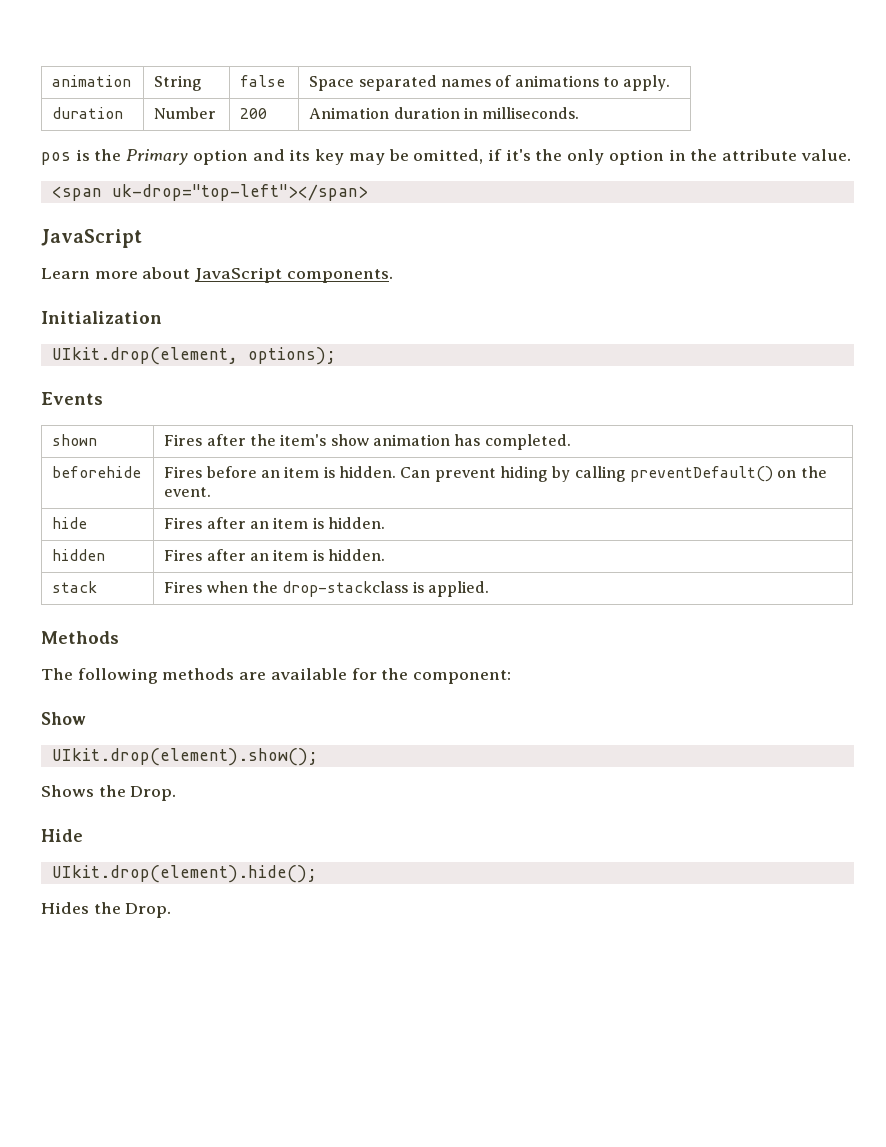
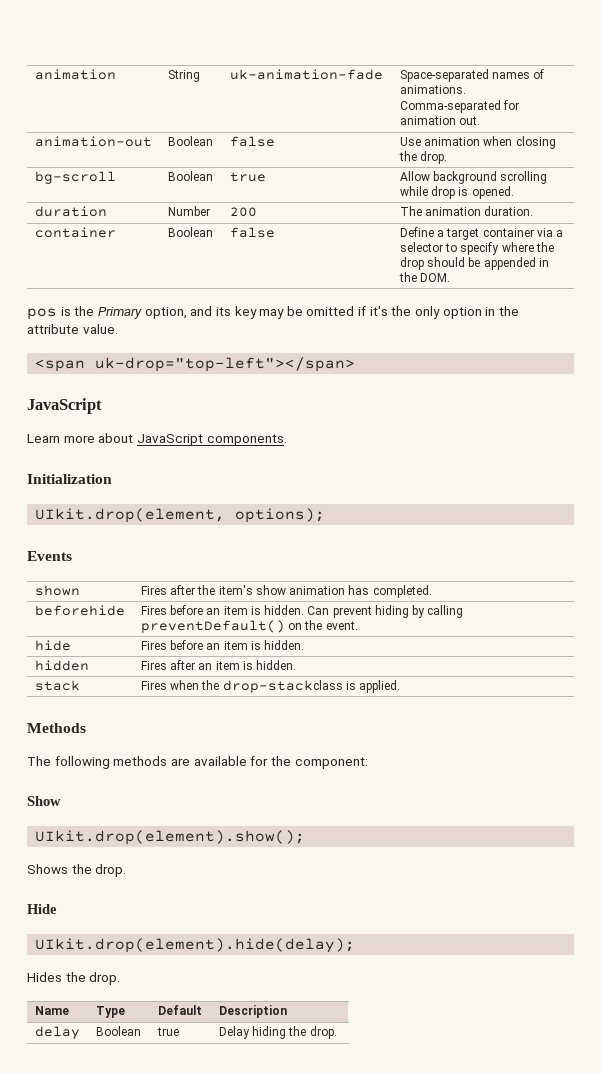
- animation | String | false | Space separated names of animations to apply.
- duration | Number | 200 | Animation duration in milliseconds.
+ animation | String | uk-animation-fade | Space-separated names of animations. Comma-separated for animation out.
+ animation-out | Boolean | false | Use animation when closing the drop.
+ bg-scroll | Boolean | true | Allow background scrolling while drop is opened.
+ duration | Number | 200 | The animation duration.
+ container | Boolean | false | Define a target container via a selector to specify where the drop should be appended in the DOM.
- pos is the Primary option and its key may be omitted, if it's the only option in the attribute value.
+ pos is the Primary option, and its key may be omitted if it's the only option in the attribute value.
- hide | Fires after an item is hidden.
+ hide | Fires before an item is hidden.
- Shows the Drop.
+ Shows the drop.
- UIkit.drop(element).hide();
+ UIkit.drop(element).hide(delay);
- Hides the Drop.
+ Hides the drop.
+ Name | Type | Default | Description
+ delay | Boolean | true | Delay hiding the drop.

